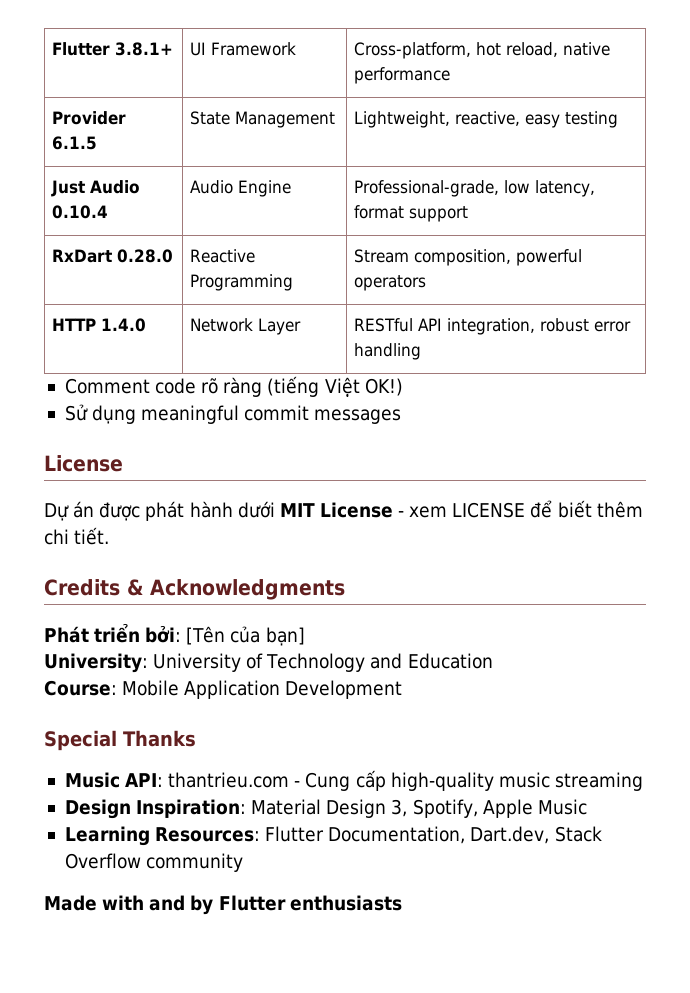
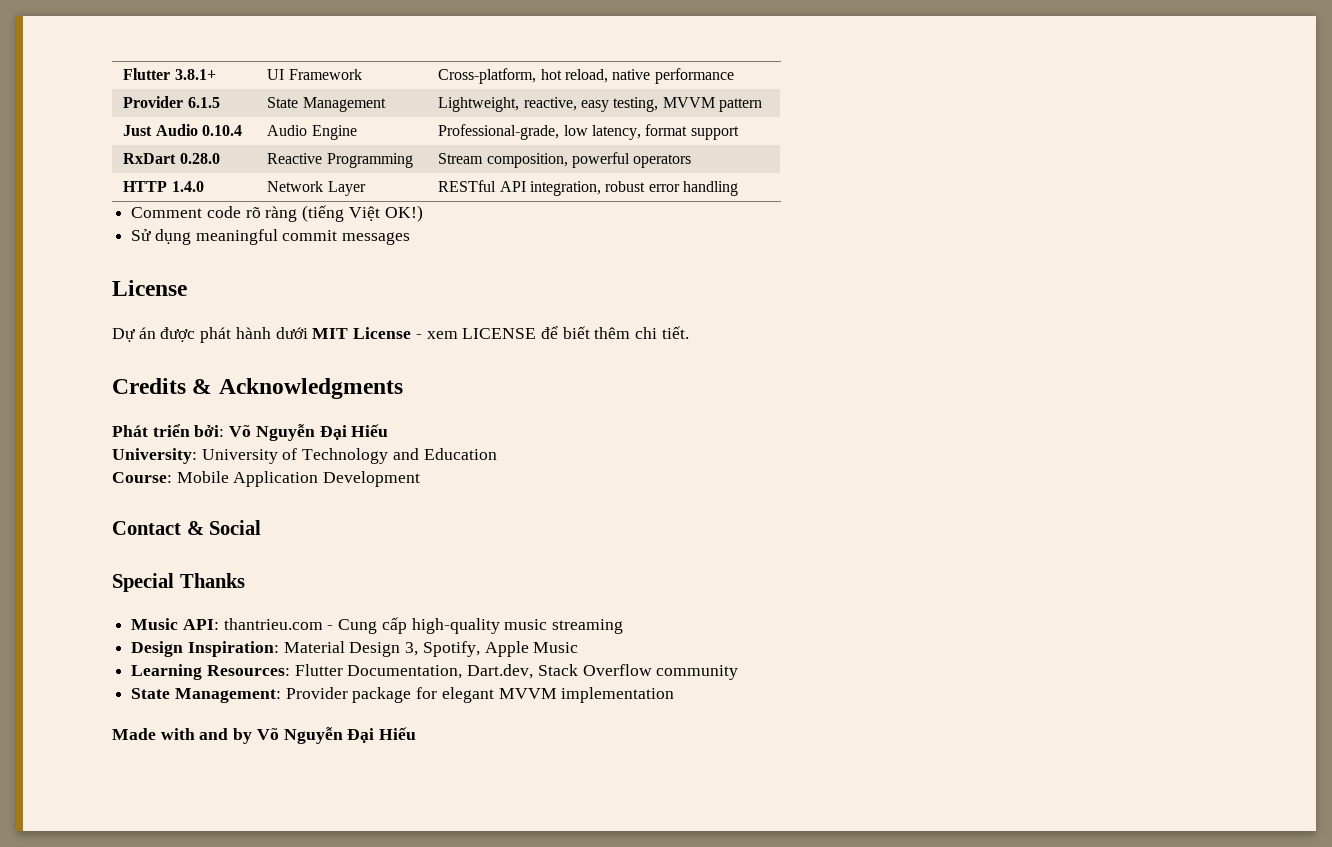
- Provider 6.1.5 | State Management | Lightweight, reactive, easy testing
+ Provider 6.1.5 | State Management | Lightweight, reactive, easy testing, MVVM pattern
- Phát triển bởi: [Tên của bạn]
+ Phát triển bởi: Võ Nguyễn Đại Hiếu
+ Contact & Social
+ State Management: Provider package for elegant MVVM implementation
- Made with and by Flutter enthusiasts
+ Made with and by Võ Nguyễn Đại Hiếu

